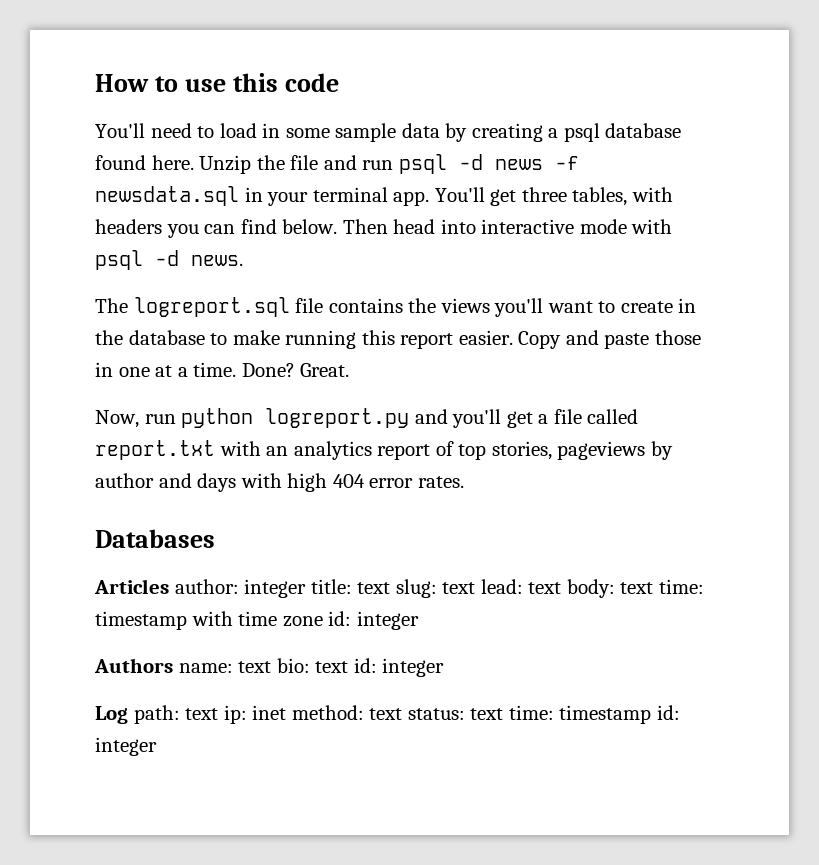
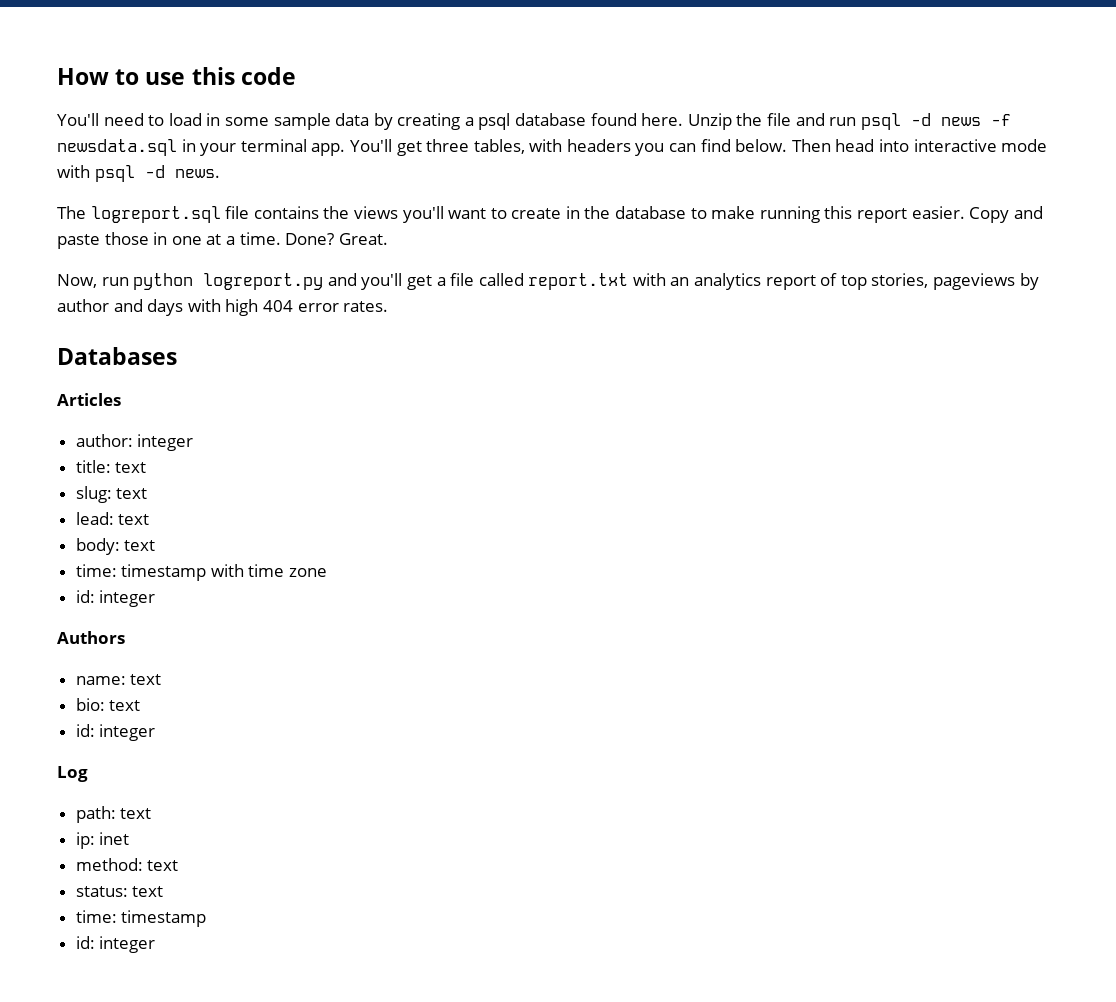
- Articles author: integer title: text slug: text lead: text body: text time: timestamp with time zone id: integer
+ Articles
+ author: integer
+ title: text
+ slug: text
+ lead: text
+ body: text
+ time: timestamp with time zone
+ id: integer
- Authors name: text bio: text id: integer
+ Authors
+ name: text
+ bio: text
+ id: integer
- Log path: text ip: inet method: text status: text time: timestamp id: integer
+ Log
+ path: text
+ ip: inet
+ method: text
+ status: text
+ time: timestamp
+ id: integer

